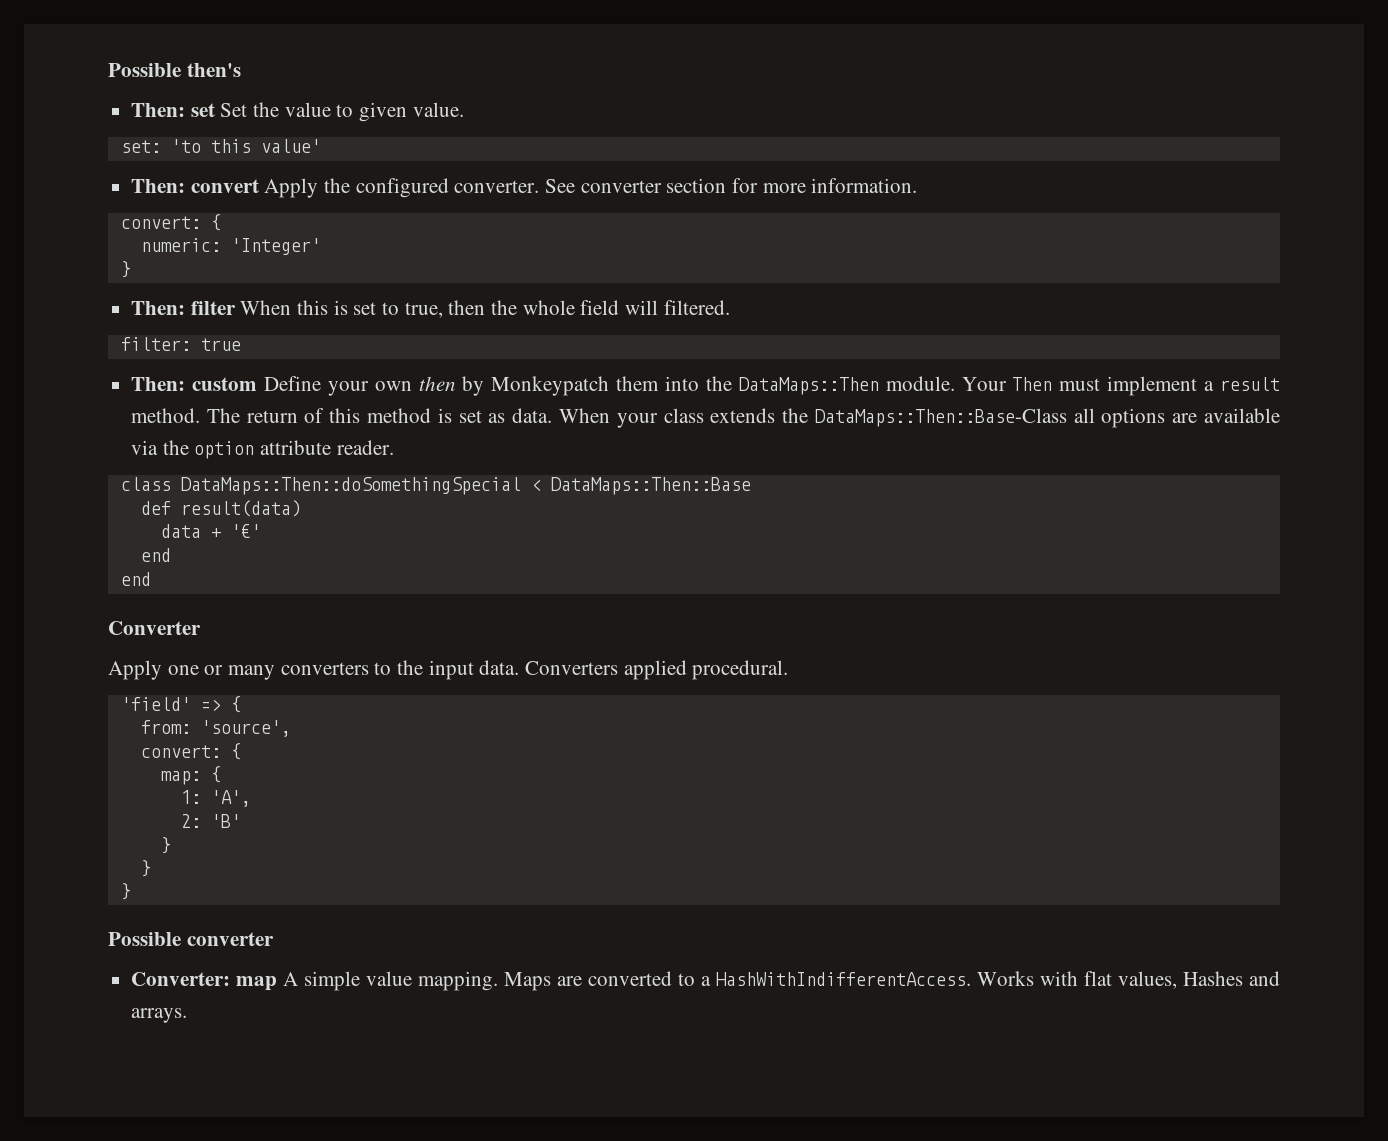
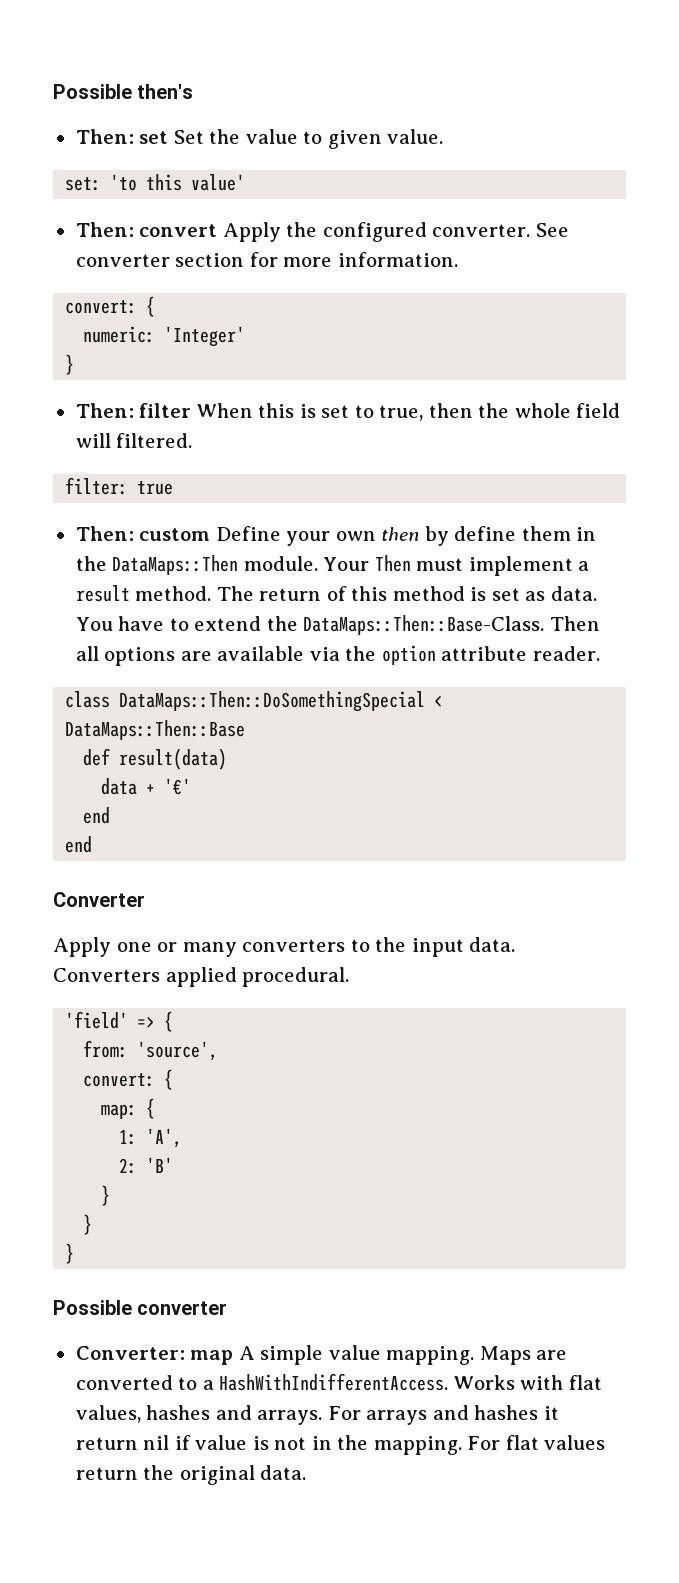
- Then: custom Define your own then by Monkeypatch them into the DataMaps::Then module.
+ Then: custom Define your own then by define them in the DataMaps::Then module.
- When your class extends the DataMaps::Then::Base-Class all options are available via the option attribute reader.
+ You have to extend the DataMaps::Then::Base-Class. Then all options are available via the option attribute reader.
- class DataMaps::Then::doSomethingSpecial < DataMaps::Then::Base
+ class DataMaps::Then::DoSomethingSpecial < DataMaps::Then::Base
- Works with flat values, Hashes and arrays.
+ Works with flat values, hashes and arrays.
+ For arrays and hashes it return nil if value is not in the mapping. For flat values return the original data.

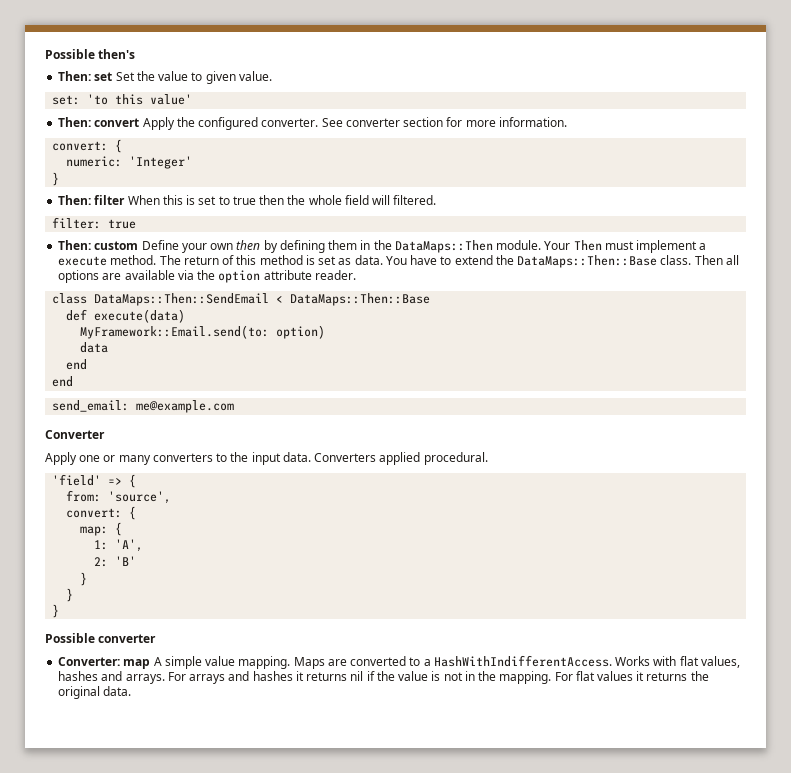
- Then: filter When this is set to true, then the whole field will filtered.
+ Then: filter When this is set to true then the whole field will filtered.
- Then: custom Define your own then by define them in the DataMaps::Then module.
+ Then: custom Define your own then by defining them in the DataMaps::Then module.
- Your Then must implement a result method.
+ Your Then must implement a execute method.
- You have to extend the DataMaps::Then::Base-Class.
+ You have to extend the DataMaps::Then::Base class.
- class DataMaps::Then::DoSomethingSpecial < DataMaps::Then::Base
+ class DataMaps::Then::SendEmail < DataMaps::Then::Base
- def result(data)
+ def execute(data)
+ MyFramework::Email.send(to: option)
- data + '€'
+ data
+ send_email: me@example.com
- For arrays and hashes it return nil if value is not in the mapping.
+ For arrays and hashes it returns nil if the value is not in the mapping.
- For flat values return the original data.
+ For flat values it returns the original data.

